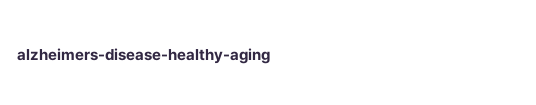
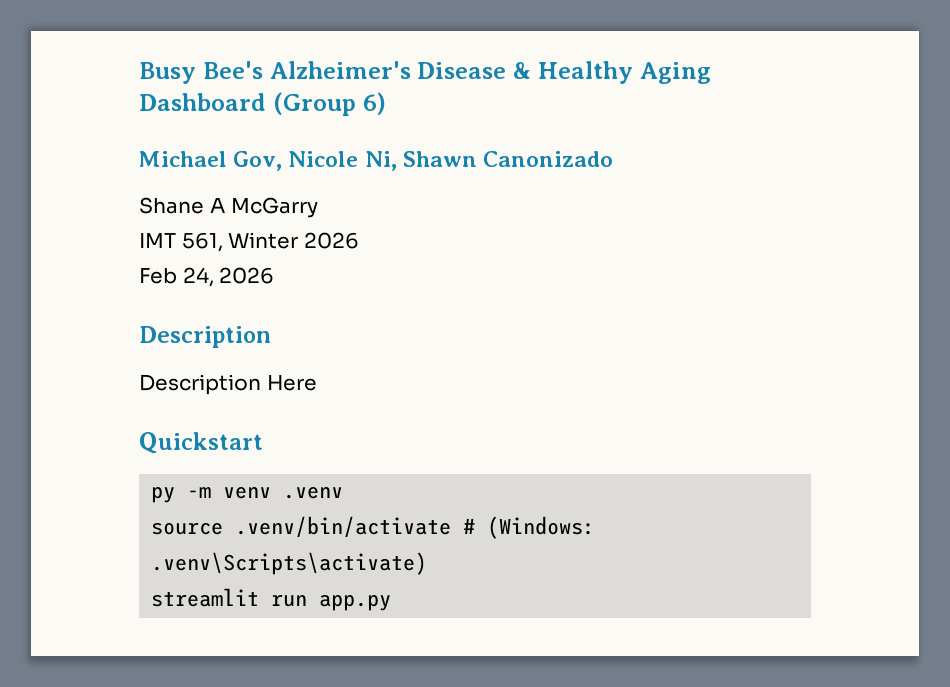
- alzheimers-disease-healthy-aging
+ Busy Bee's Alzheimer's Disease & Healthy Aging Dashboard (Group 6)
+ Michael Gov, Nicole Ni, Shawn Canonizado
+ Shane A McGarry
+ IMT 561, Winter 2026
+ Feb 24, 2026
+ Description
+ Description Here
+ Quickstart
+ py -m venv .venv
+ source .venv/bin/activate # (Windows: .venv\Scripts\activate)
+ streamlit run app.py

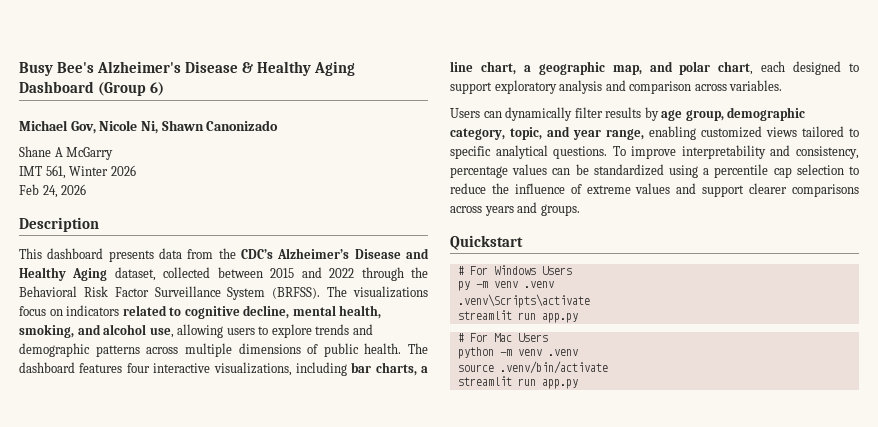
- Description Here
+ This dashboard presents data from the CDC’s Alzheimer’s Disease and Healthy Aging dataset, collected between 2015 and 2022 through the Behavioral Risk Factor Surveillance System (BRFSS). The visualizations focus on indicators related to cognitive decline, mental health, smoking, and alcohol use, allowing users to explore trends and demographic patterns across multiple dimensions of public health. The dashboard features four interactive visualizations, including bar charts, a line chart, a geographic map, and polar chart, each designed to support exploratory analysis and comparison across variables.
+ Users can dynamically filter results by age group, demographic category, topic, and year range, enabling customized views tailored to specific analytical questions. To improve interpretability and consistency, percentage values can be standardized using a percentile cap selection to reduce the influence of extreme values and support clearer comparisons across years and groups.
  Quickstart
+ # For Windows Users
  py -m venv .venv
- source .venv/bin/activate # (Windows: .venv\Scripts\activate)
+ .venv\Scripts\activate
+ streamlit run app.py
+ # For Mac Users
+ python -m venv .venv
+ source .venv/bin/activate

